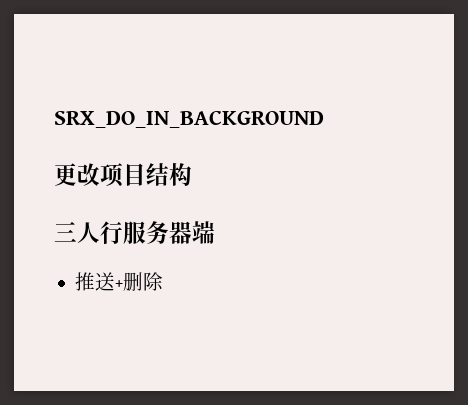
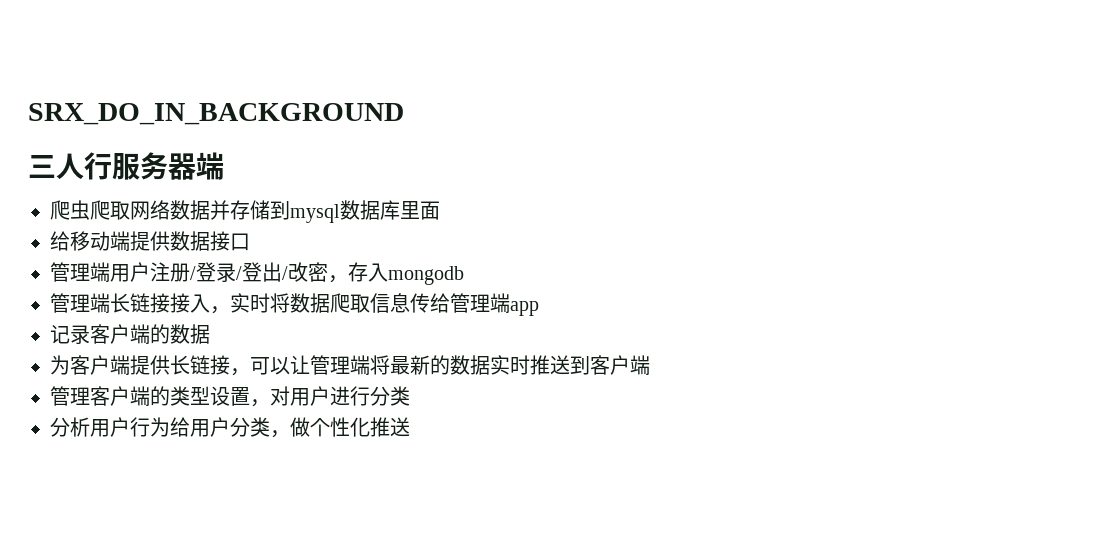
- 更改项目结构
- 推送+删除
+ 爬虫爬取网络数据并存储到mysql数据库里面
+ 给移动端提供数据接口
+ 管理端用户注册/登录/登出/改密，存入mongodb
+ 管理端长链接接入，实时将数据爬取信息传给管理端app
+ 记录客户端的数据
+ 为客户端提供长链接，可以让管理端将最新的数据实时推送到客户端
+ 管理客户端的类型设置，对用户进行分类
+ 分析用户行为给用户分类，做个性化推送

